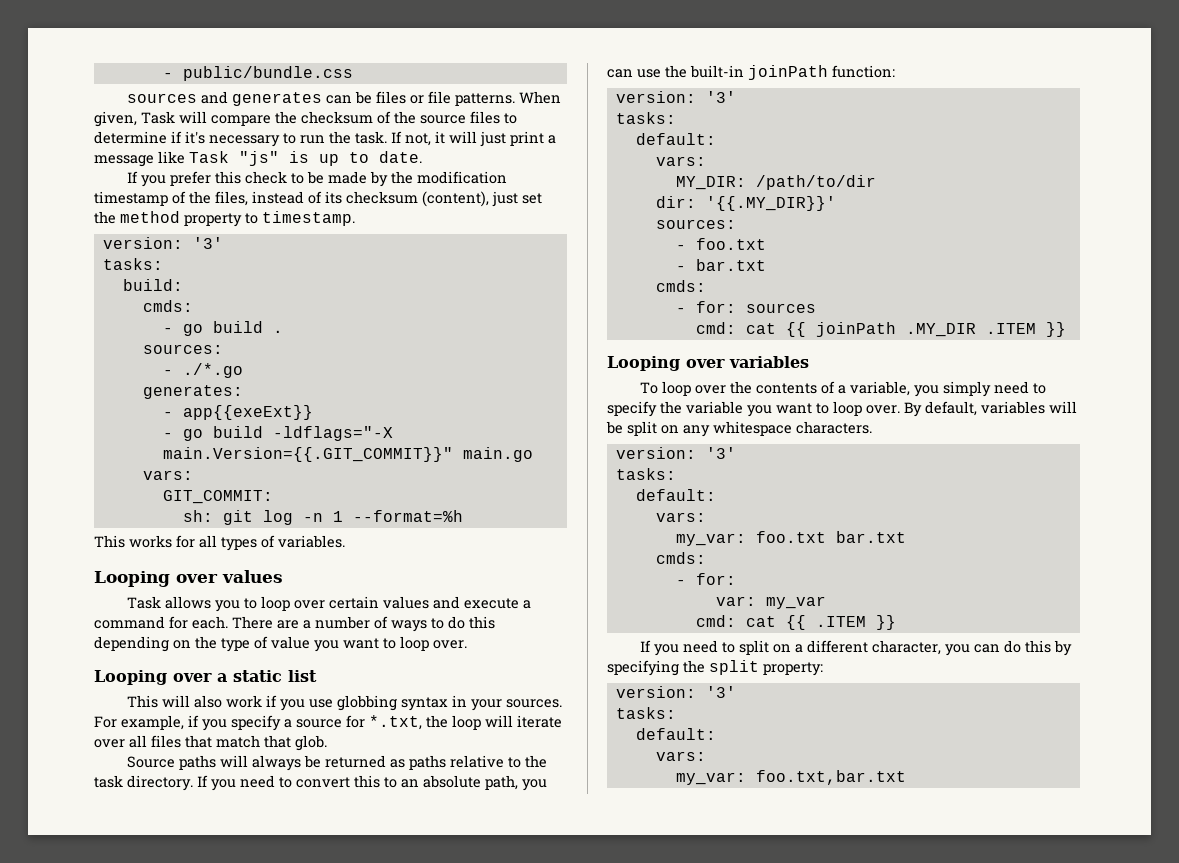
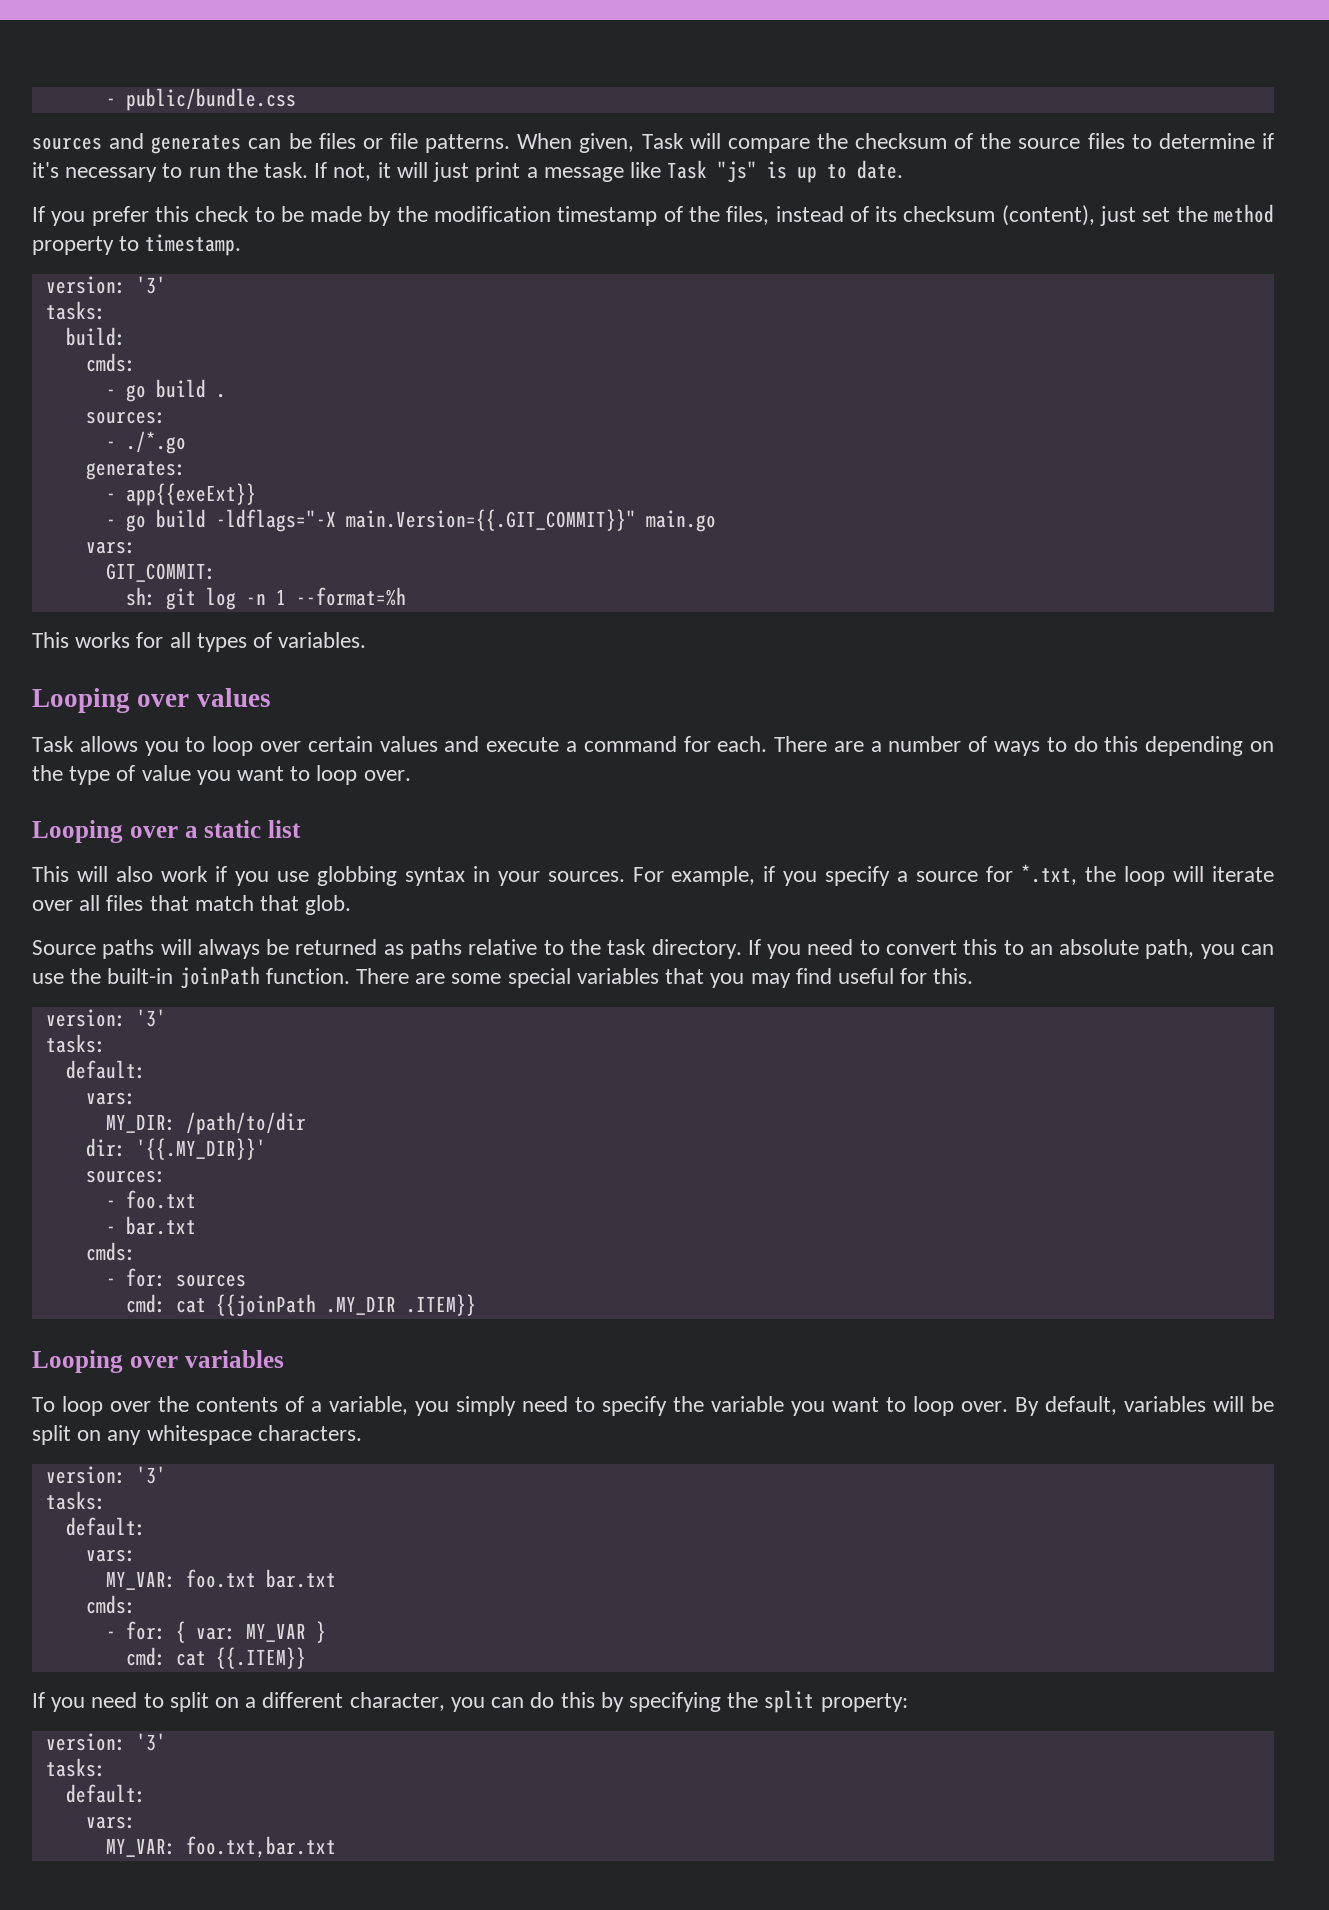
- If you need to convert this to an absolute path, you can use the built-in joinPath function:
+ If you need to convert this to an absolute path, you can use the built-in joinPath function. There are some special variables that you may find useful for this.
- cmd: cat {{ joinPath .MY_DIR .ITEM }}
+ cmd: cat {{joinPath .MY_DIR .ITEM}}
- my_var: foo.txt bar.txt
+ MY_VAR: foo.txt bar.txt
  cmds:
- - for:
- var: my_var
- cmd: cat {{ .ITEM }}
+ - for: { var: MY_VAR }
+ cmd: cat {{.ITEM}}
- my_var: foo.txt,bar.txt
+ MY_VAR: foo.txt,bar.txt

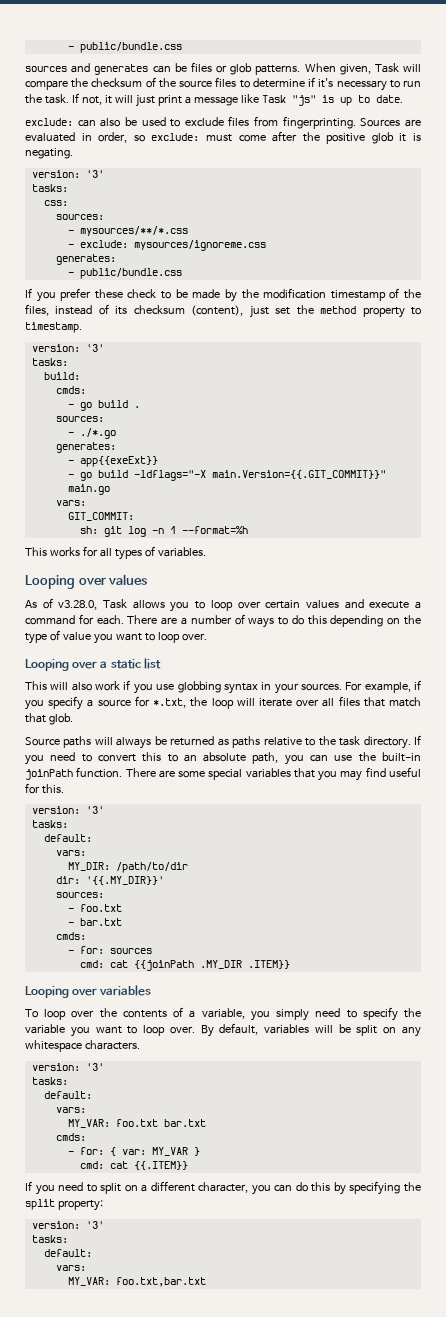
- sources and generates can be files or file patterns.
+ sources and generates can be files or glob patterns.
+ exclude: can also be used to exclude files from fingerprinting. Sources are evaluated in order, so exclude: must come after the positive glob it is negating.
+ version: '3'
+ tasks:
+ css:
+ sources:
+ - mysources/**/*.css
+ - exclude: mysources/ignoreme.css
+ generates:
+ - public/bundle.css
- If you prefer this check to be made by the modification timestamp of the files, instead of its checksum (content), just set the method property to timestamp.
+ If you prefer these check to be made by the modification timestamp of the files, instead of its checksum (content), just set the method property to timestamp.
- Task allows you to loop over certain values and execute a command for each.
+ As of v3.28.0, Task allows you to loop over certain values and execute a command for each.

